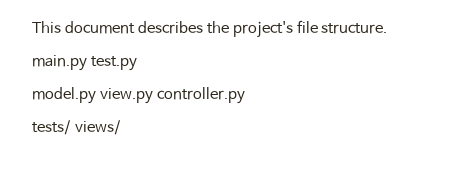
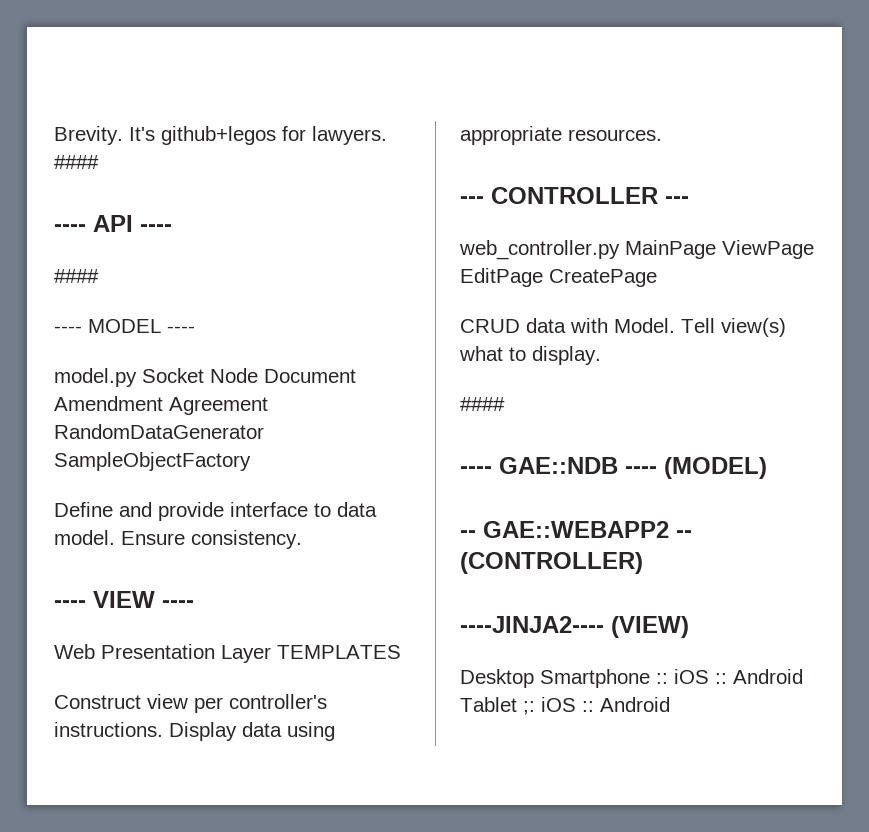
- This document describes the project's file structure.
- main.py test.py
- model.py view.py controller.py
- tests/ views/
+ Brevity. It's github+legos for lawyers. ####
+ ---- API ----
+ ####
+ ---- MODEL ----
+ model.py Socket Node Document Amendment Agreement RandomDataGenerator SampleObjectFactory
+ Define and provide interface to data model. Ensure consistency.
+ ---- VIEW ----
+ Web Presentation Layer TEMPLATES
+ Construct view per controller's instructions. Display data using appropriate resources.
+ --- CONTROLLER ---
+ web_controller.py MainPage ViewPage EditPage CreatePage
+ CRUD data with Model. Tell view(s) what to display.
+ ####
+ ---- GAE::NDB ---- (MODEL)
+ -- GAE::WEBAPP2 -- (CONTROLLER)
+ ----JINJA2---- (VIEW)
+ Desktop Smartphone :: iOS :: Android Tablet ;: iOS :: Android

